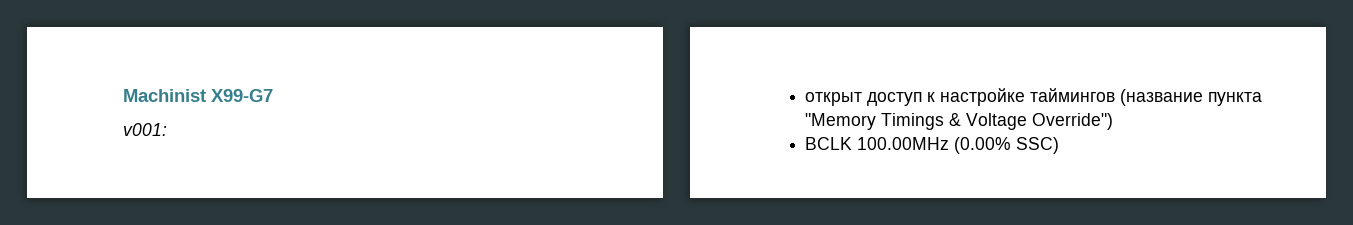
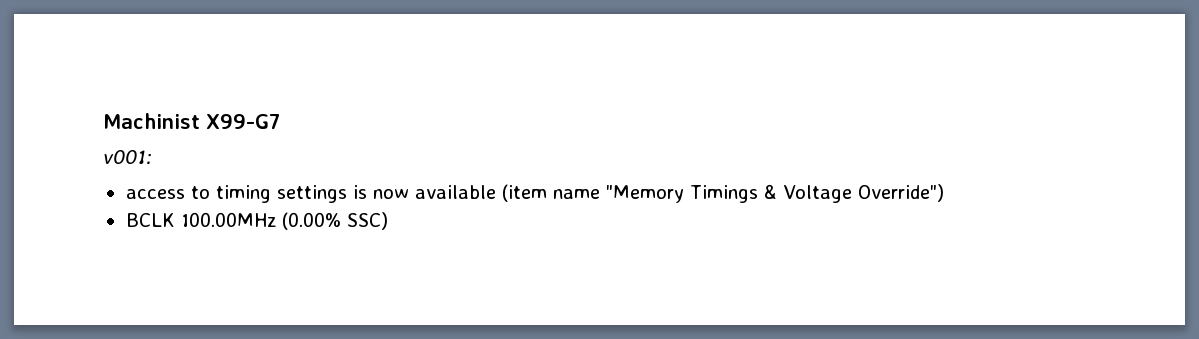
- открыт доступ к настройке таймингов (название пункта "Memory Timings & Voltage Override")
+ access to timing settings is now available (item name "Memory Timings & Voltage Override")

